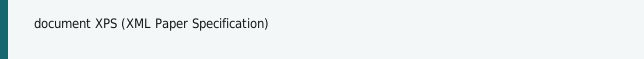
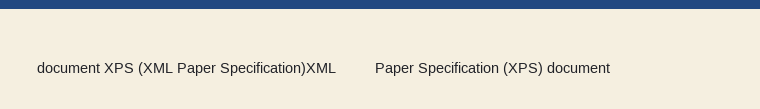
- document XPS (XML Paper Specification)
+ document XPS (XML Paper Specification)XML Paper Specification (XPS) document

